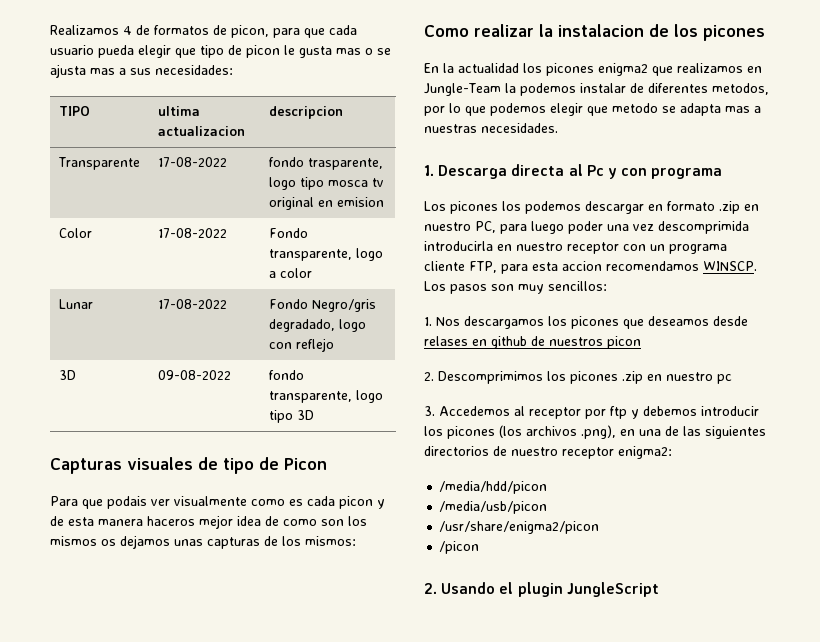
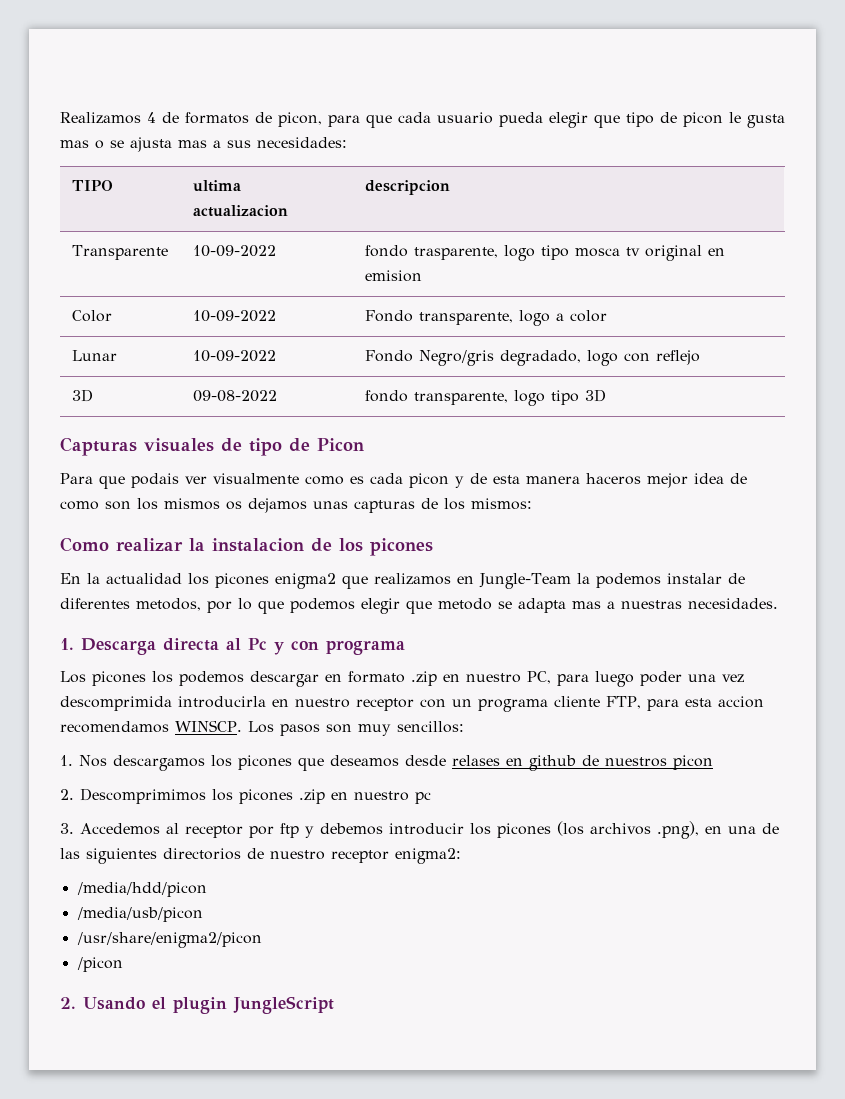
- Transparente | 17-08-2022 | fondo trasparente, logo tipo mosca tv original en emision
+ Transparente | 10-09-2022 | fondo trasparente, logo tipo mosca tv original en emision
- Color | 17-08-2022 | Fondo transparente, logo a color
+ Color | 10-09-2022 | Fondo transparente, logo a color
- Lunar | 17-08-2022 | Fondo Negro/gris degradado, logo con reflejo
+ Lunar | 10-09-2022 | Fondo Negro/gris degradado, logo con reflejo

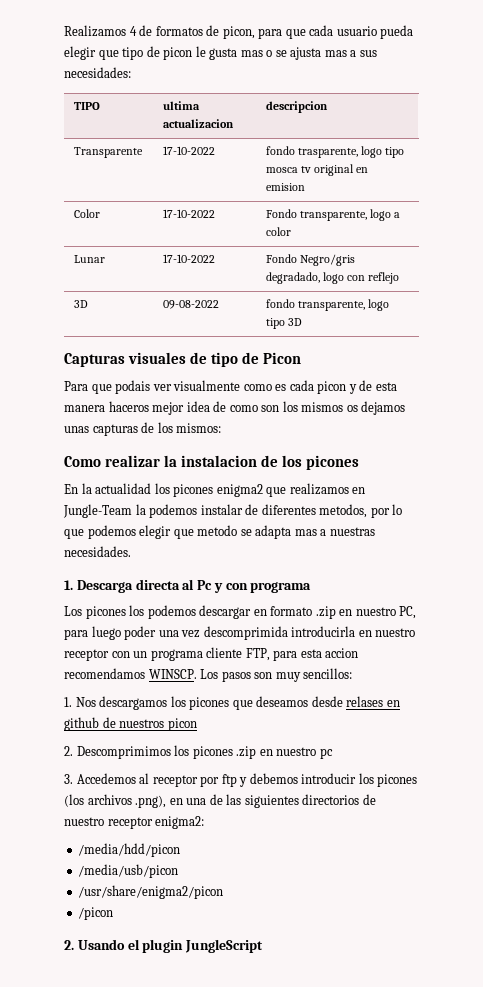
- Transparente | 10-09-2022 | fondo trasparente, logo tipo mosca tv original en emision
+ Transparente | 17-10-2022 | fondo trasparente, logo tipo mosca tv original en emision
- Color | 10-09-2022 | Fondo transparente, logo a color
+ Color | 17-10-2022 | Fondo transparente, logo a color
- Lunar | 10-09-2022 | Fondo Negro/gris degradado, logo con reflejo
+ Lunar | 17-10-2022 | Fondo Negro/gris degradado, logo con reflejo

